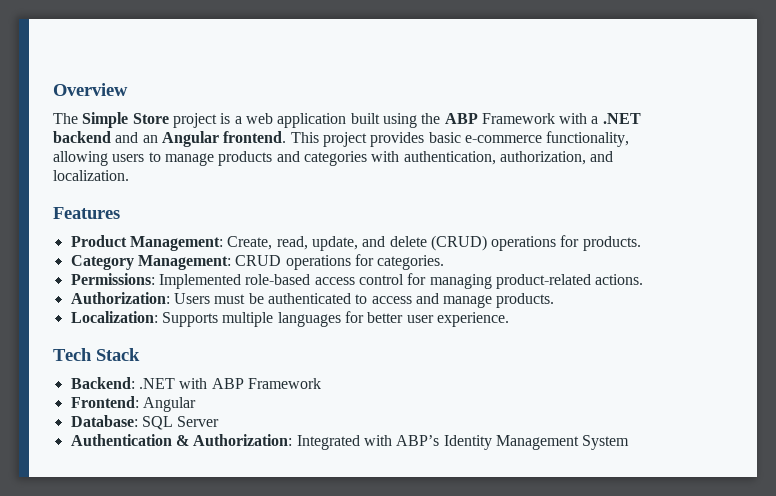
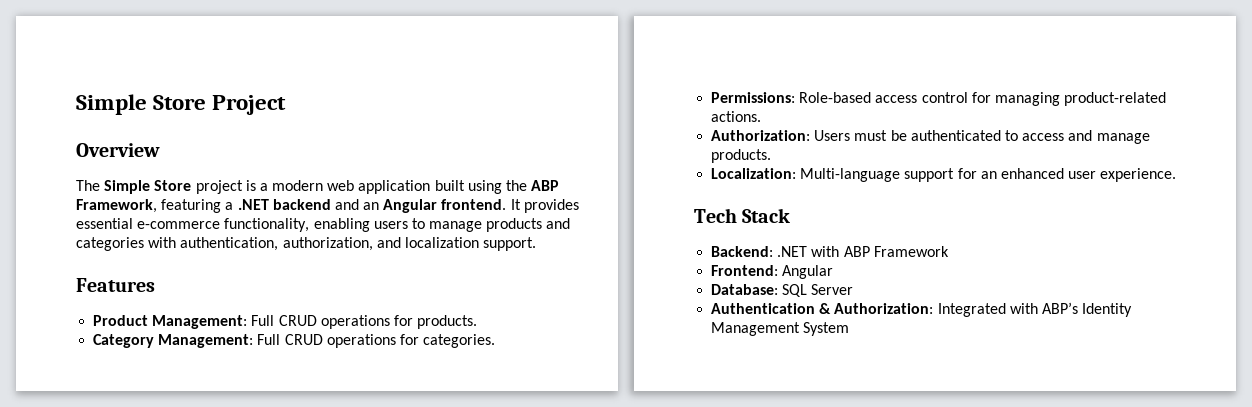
+ Simple Store Project
- The Simple Store project is a web application built using the ABP Framework with a .NET backend and an Angular frontend.
+ The Simple Store project is a modern web application built using the ABP Framework, featuring a .NET backend and an Angular frontend.
- This project provides basic e-commerce functionality, allowing users to manage products and categories with authentication, authorization, and localization.
+ It provides essential e-commerce functionality, enabling users to manage products and categories with authentication, authorization, and localization support.
- Product Management: Create, read, update, and delete (CRUD) operations for products.
+ Product Management: Full CRUD operations for products.
- Category Management: CRUD operations for categories.
+ Category Management: Full CRUD operations for categories.
- Permissions: Implemented role-based access control for managing product-related actions.
+ Permissions: Role-based access control for managing product-related actions.
- Localization: Supports multiple languages for better user experience.
+ Localization: Multi-language support for an enhanced user experience.

